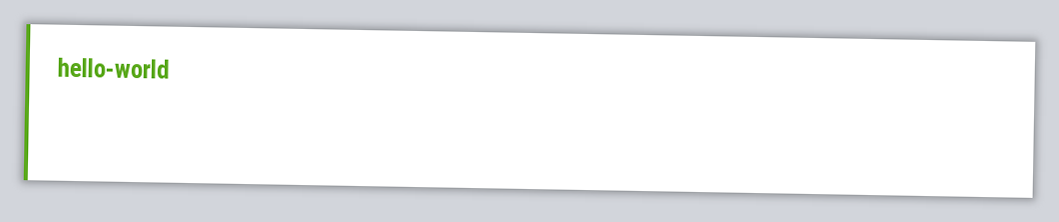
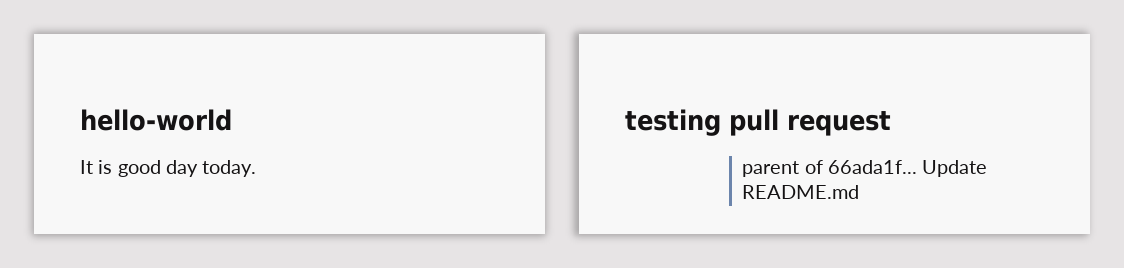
+ It is good day today.
+ testing pull request
+ parent of 66ada1f... Update README.md

